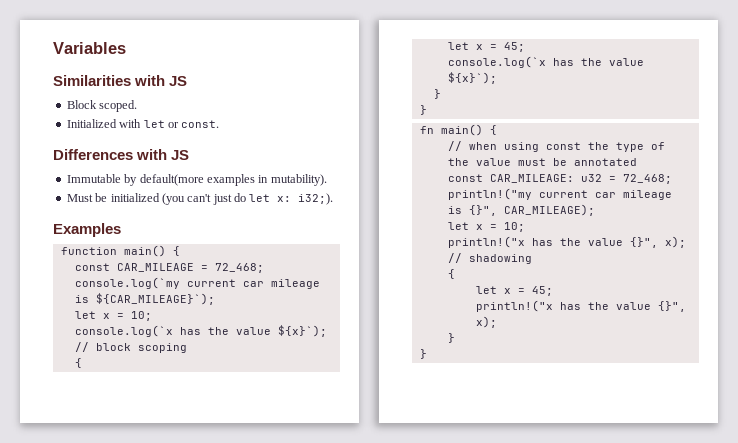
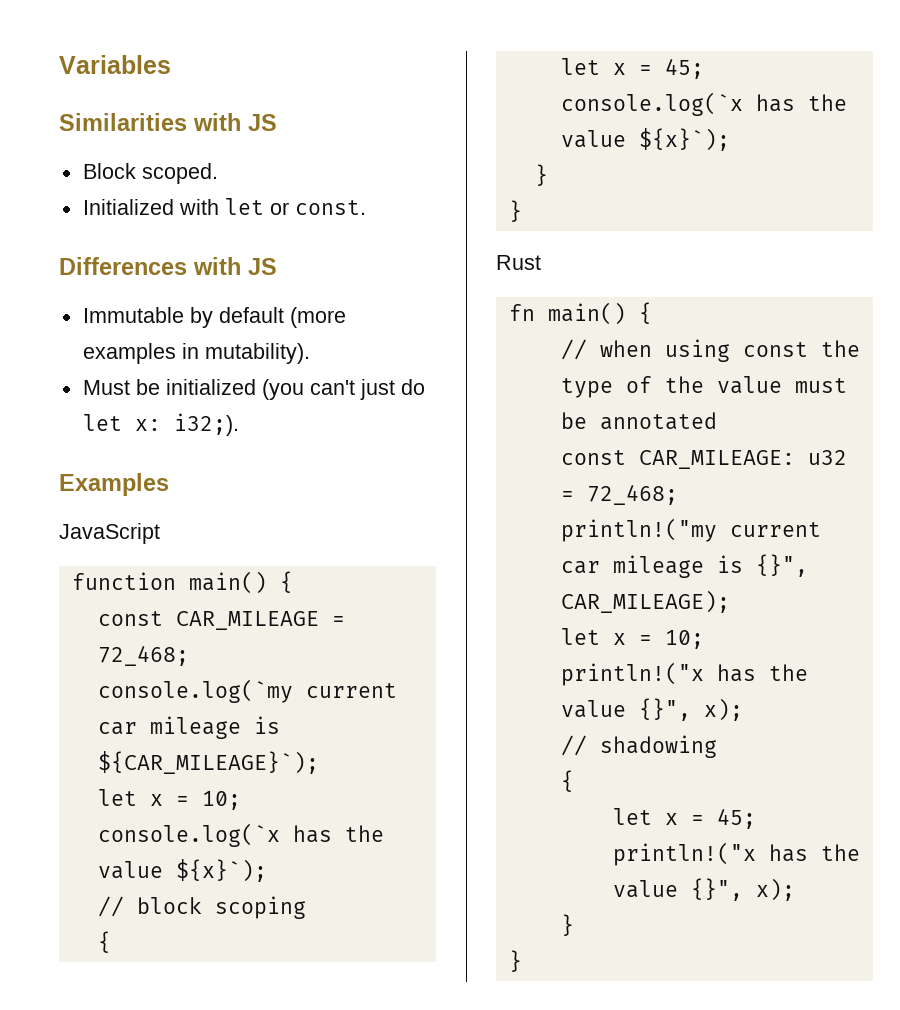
- Immutable by default(more examples in mutability).
+ Immutable by default (more examples in mutability).
+ JavaScript
+ Rust

